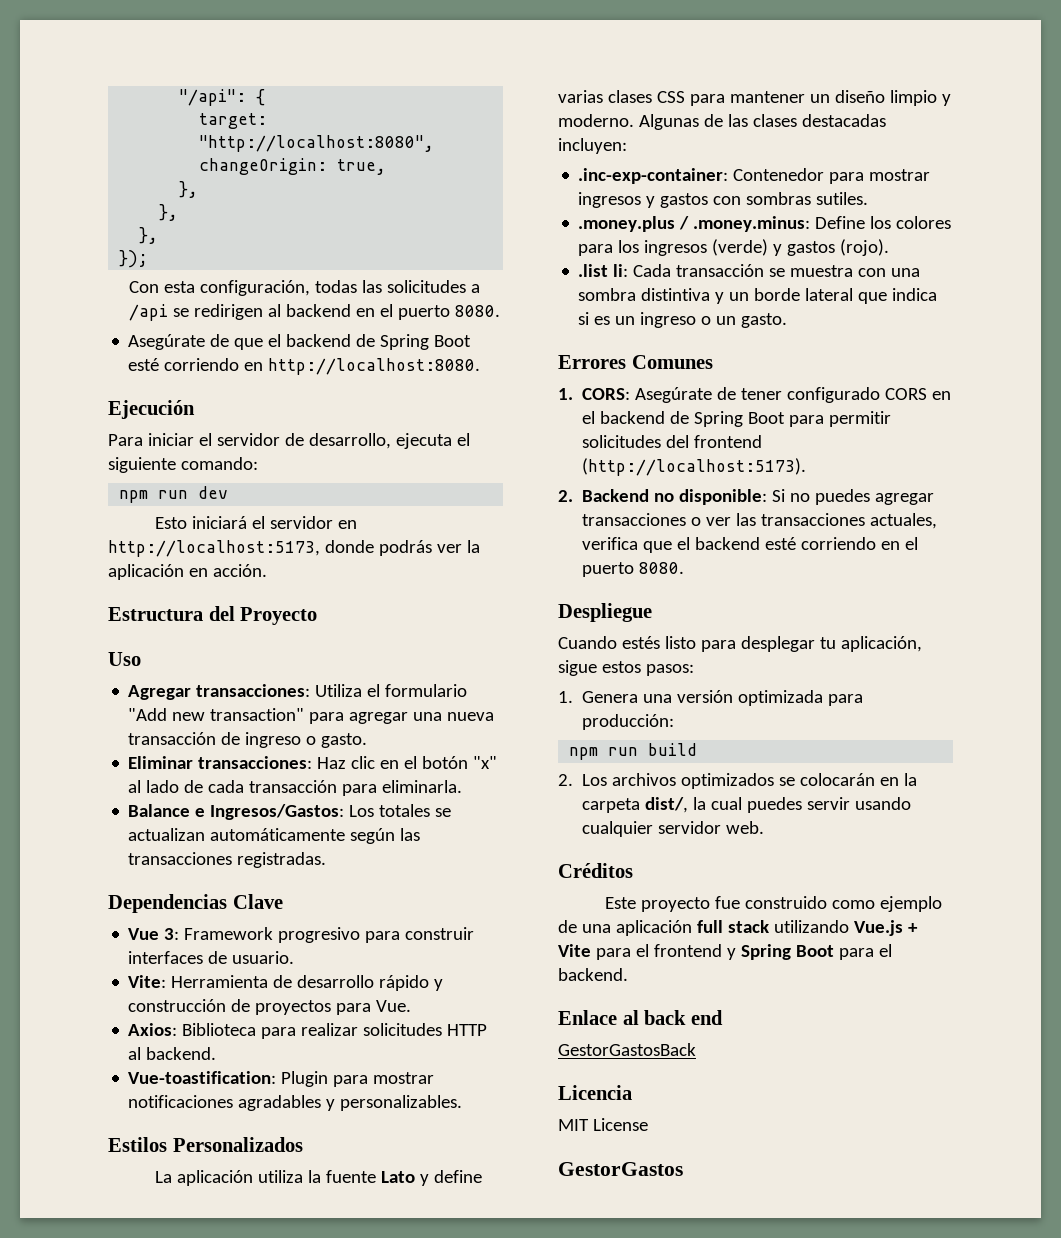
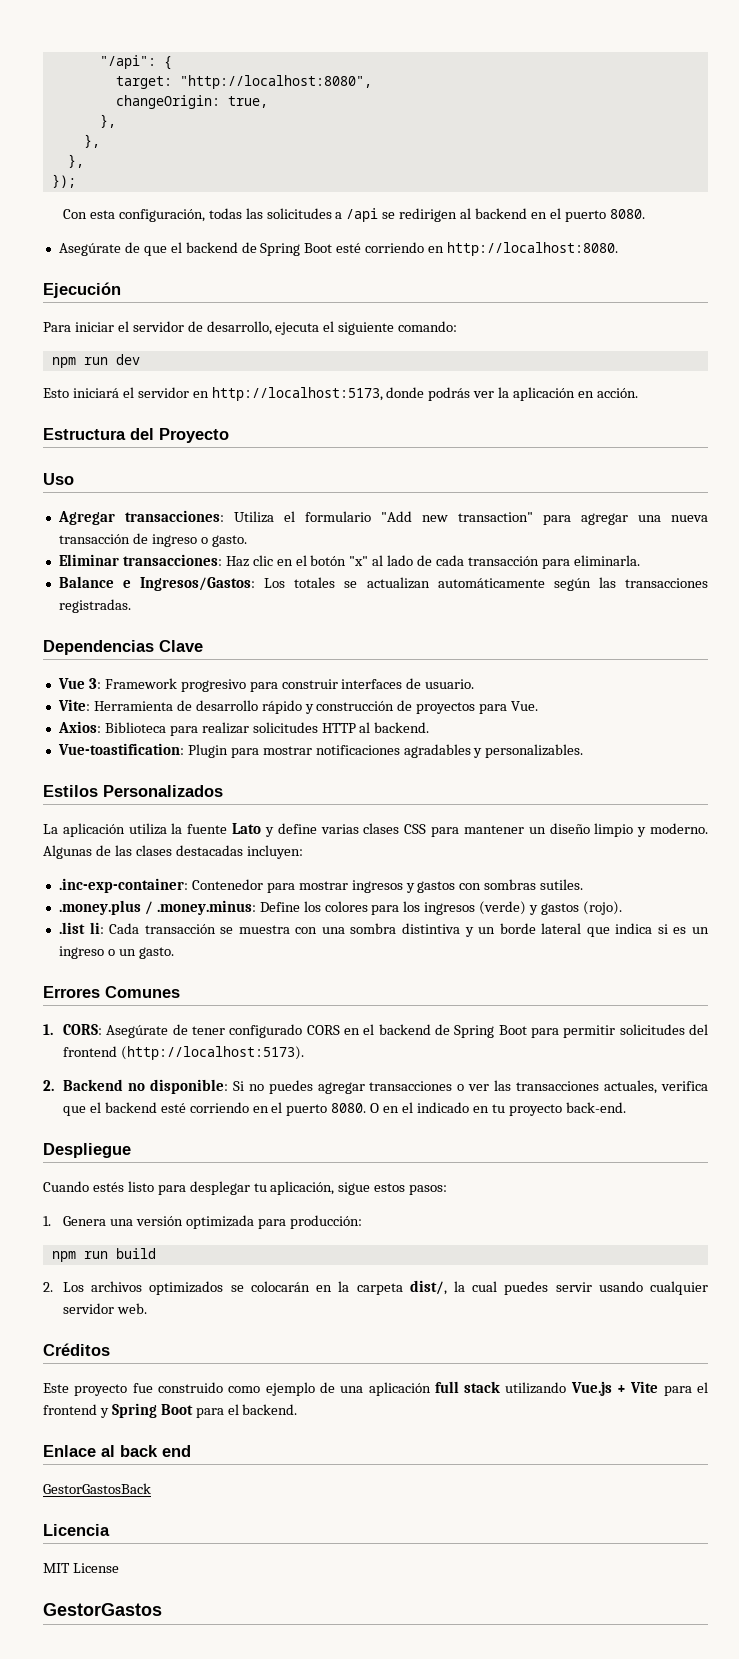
+ O en el indicado en tu proyecto back-end.

